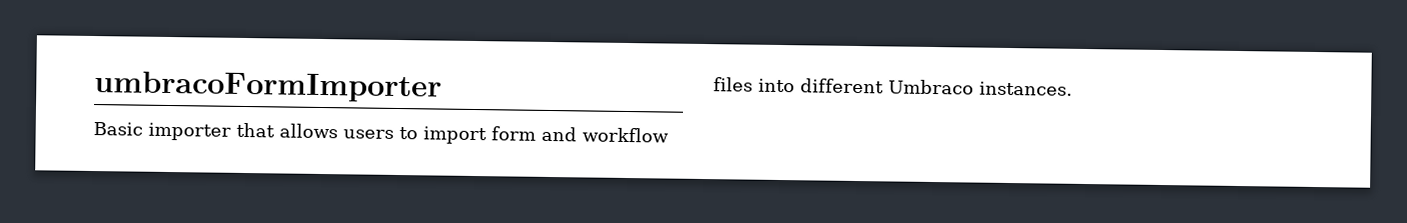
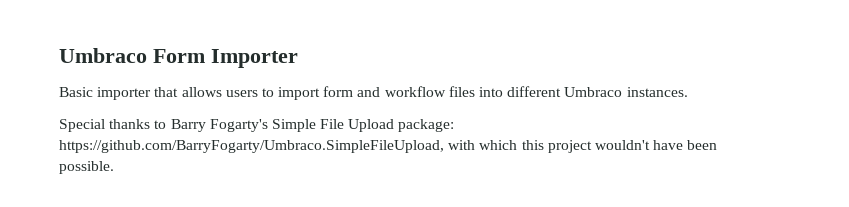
- umbracoFormImporter
+ Umbraco Form Importer
+ Special thanks to Barry Fogarty's Simple File Upload package: https://github.com/BarryFogarty/Umbraco.SimpleFileUpload, with which this project wouldn't have been possible.

